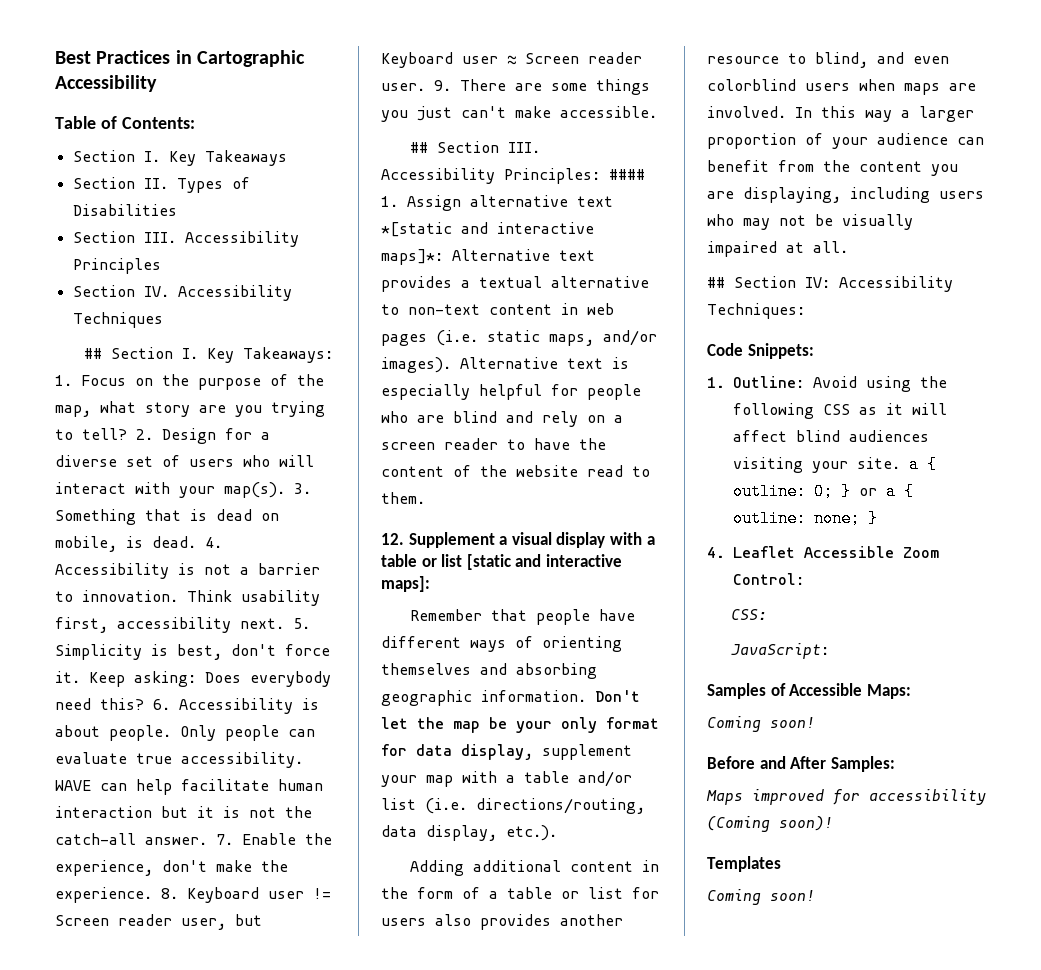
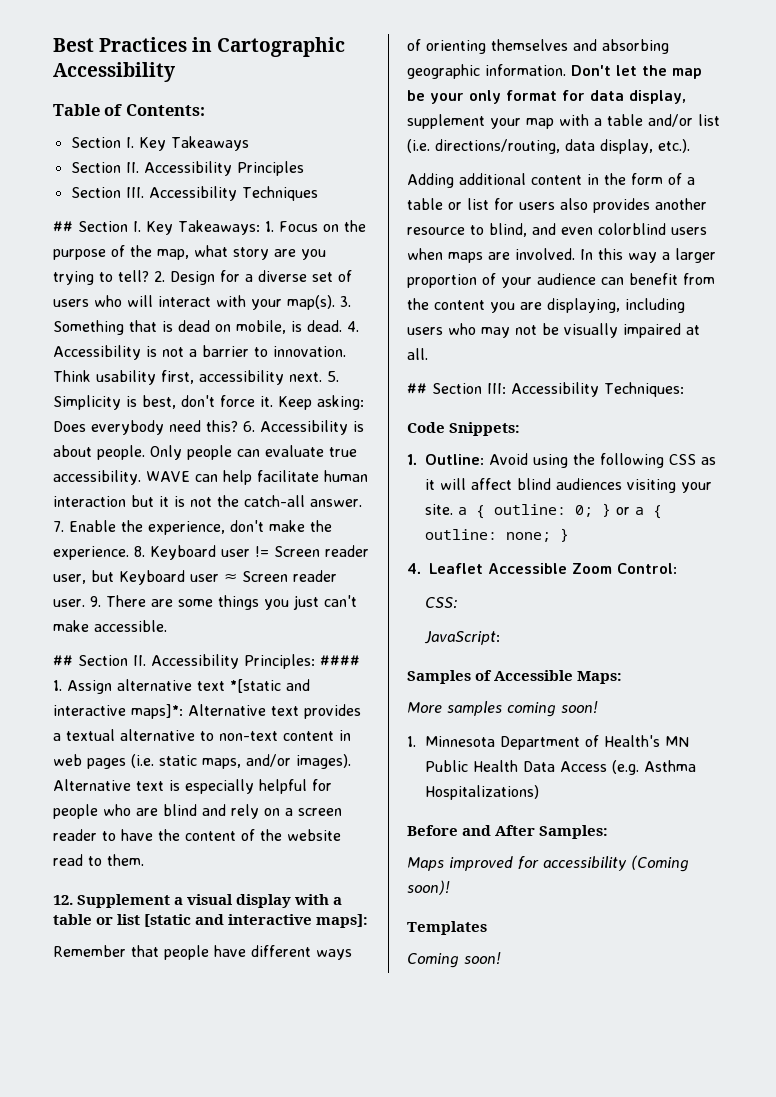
- Section II. Types of Disabilities
- Section III. Accessibility Principles
+ Section II. Accessibility Principles
- Section IV. Accessibility Techniques
+ Section III. Accessibility Techniques
- ## Section III. Accessibility Principles: #### 1. Assign alternative text *[static and interactive maps]*: Alternative text provides a textual alternative to non-text content in web pages (i.e. static maps, and/or images).
+ ## Section II. Accessibility Principles: #### 1. Assign alternative text *[static and interactive maps]*: Alternative text provides a textual alternative to non-text content in web pages (i.e. static maps, and/or images).
- ## Section IV: Accessibility Techniques:
+ ## Section III: Accessibility Techniques:
  Samples of Accessible Maps:
- Coming soon!
+ More samples coming soon!
+ 1. Minnesota Department of Health's MN Public Health Data Access (e.g. Asthma Hospitalizations)

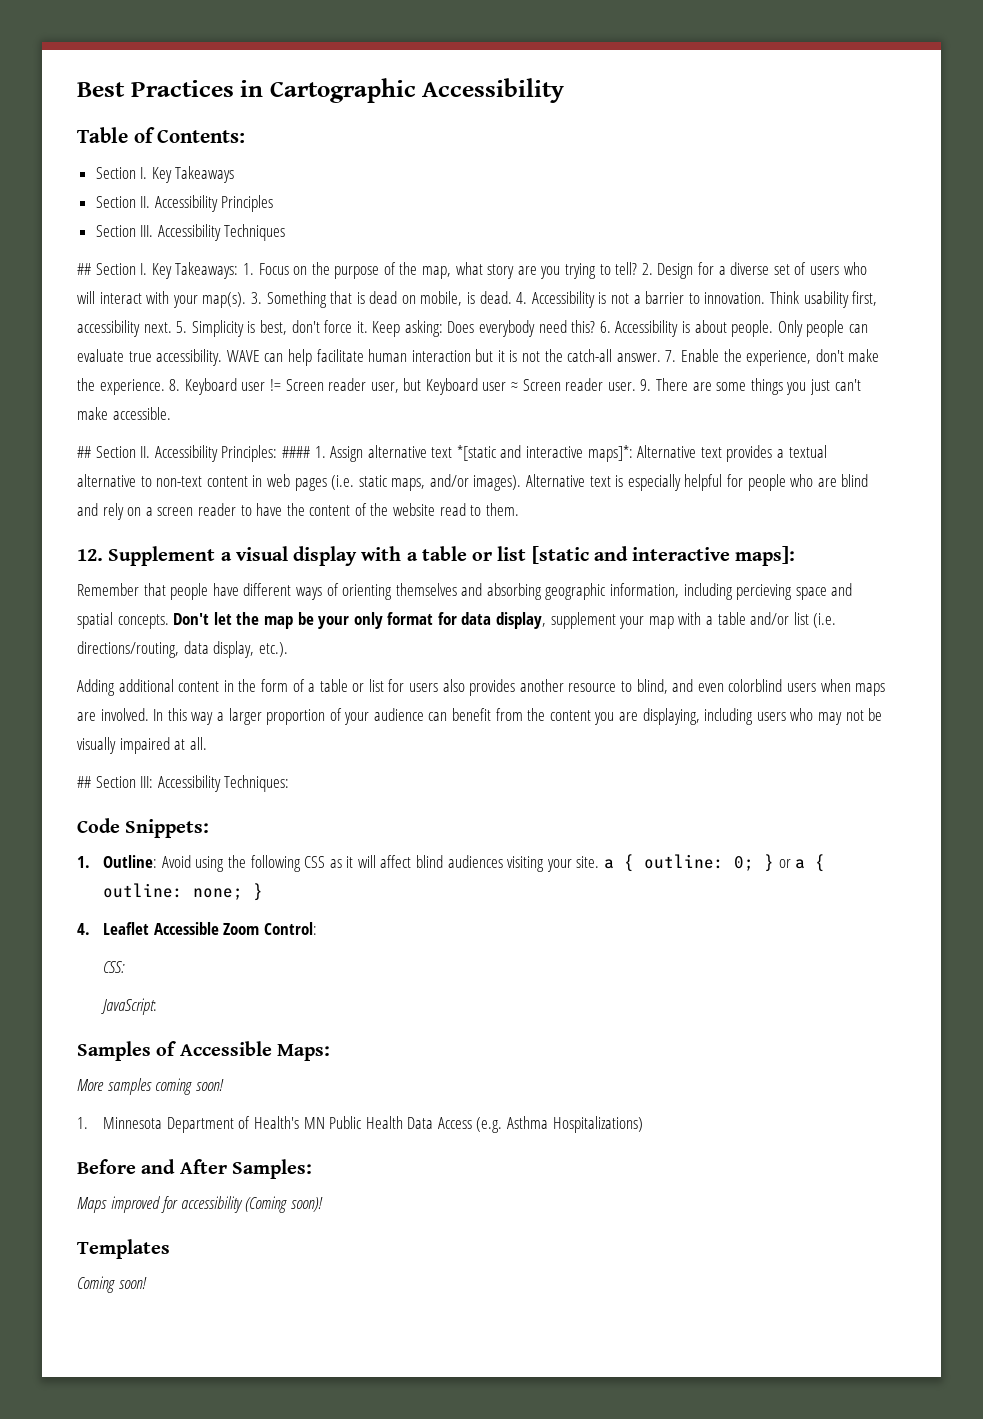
- Remember that people have different ways of orienting themselves and absorbing geographic information.
+ Remember that people have different ways of orienting themselves and absorbing geographic information, including percieving space and spatial concepts.

